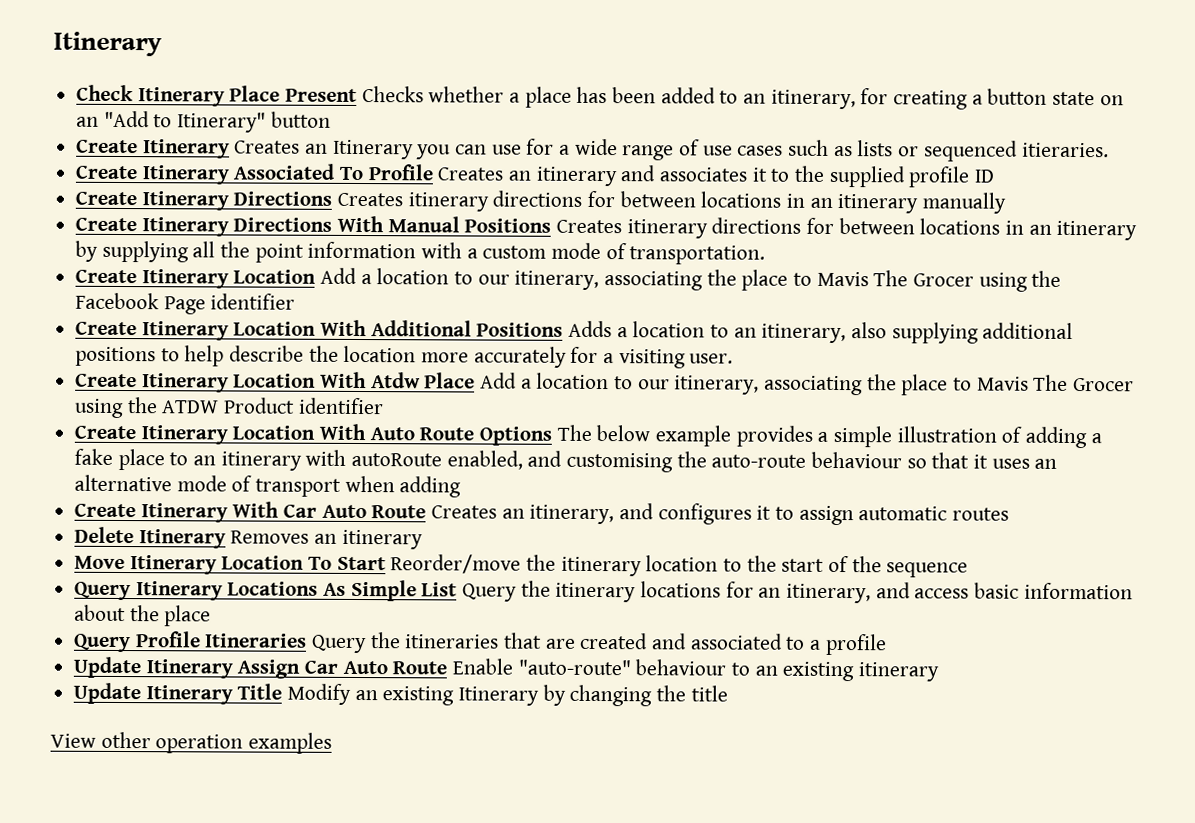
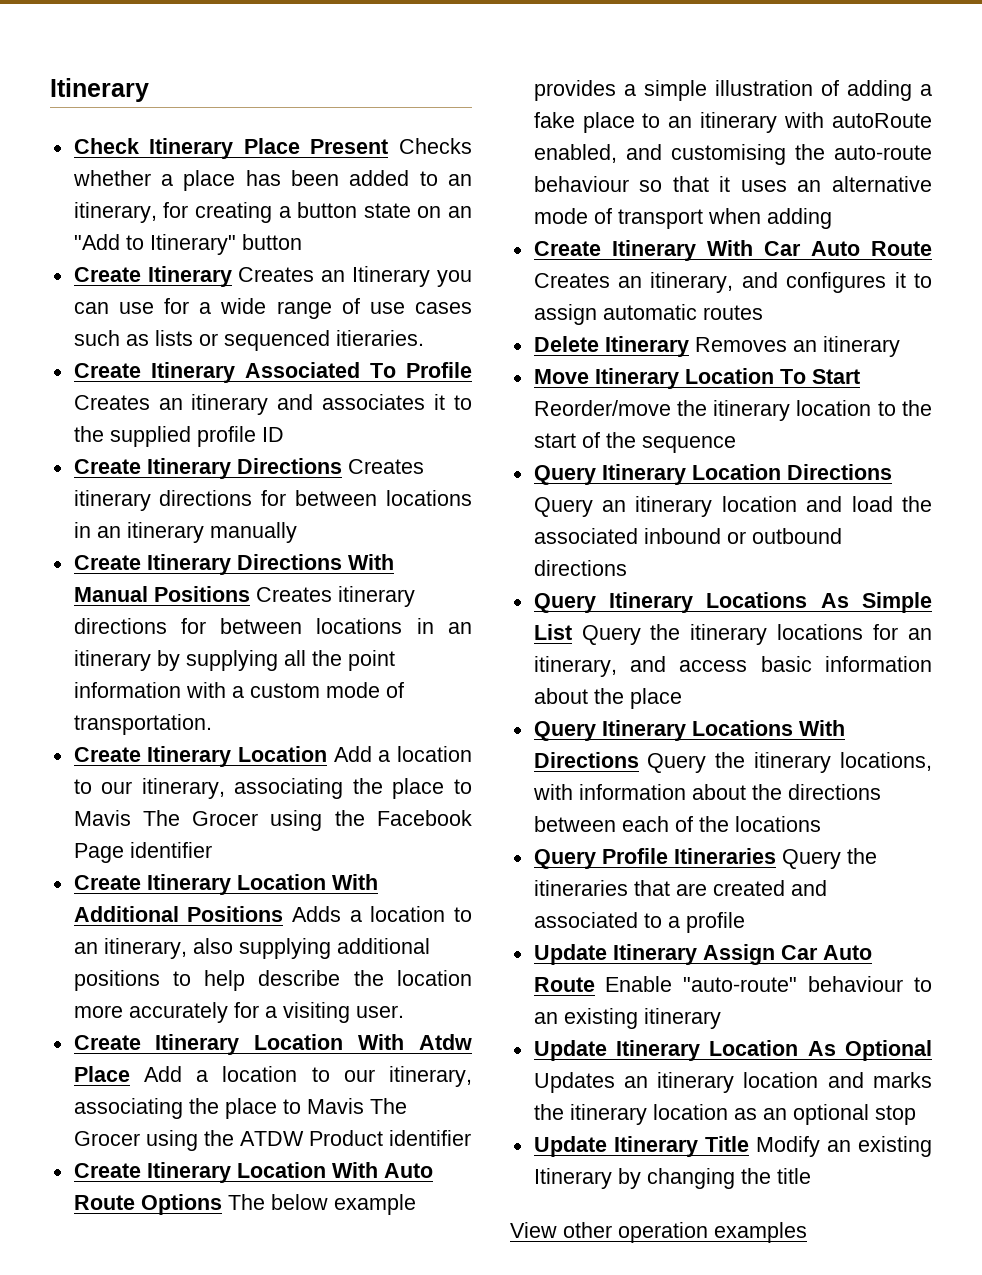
+ Query Itinerary Location Directions Query an itinerary location and load the associated inbound or outbound directions
+ Query Itinerary Locations With Directions Query the itinerary locations, with information about the directions between each of the locations
+ Update Itinerary Location As Optional Updates an itinerary location and marks the itinerary location as an optional stop

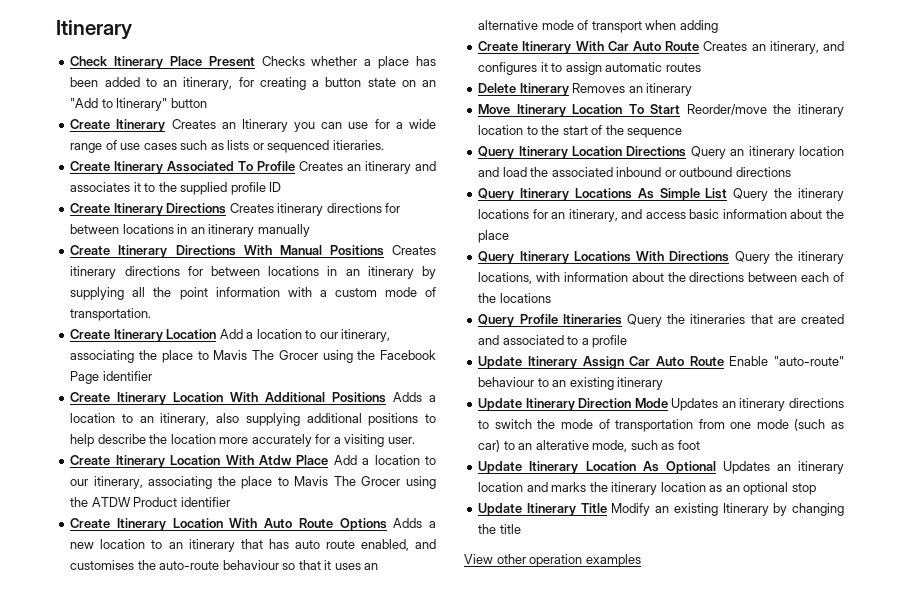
- Create Itinerary Location With Auto Route Options The below example provides a simple illustration of adding a fake place to an itinerary with autoRoute enabled, and customising the auto-route behaviour so that it uses an alternative mode of transport when adding
+ Create Itinerary Location With Auto Route Options Adds a new location to an itinerary that has auto route enabled, and customises the auto-route behaviour so that it uses an alternative mode of transport when adding
+ Update Itinerary Direction Mode Updates an itinerary directions to switch the mode of transportation from one mode (such as car) to an alterative mode, such as foot

